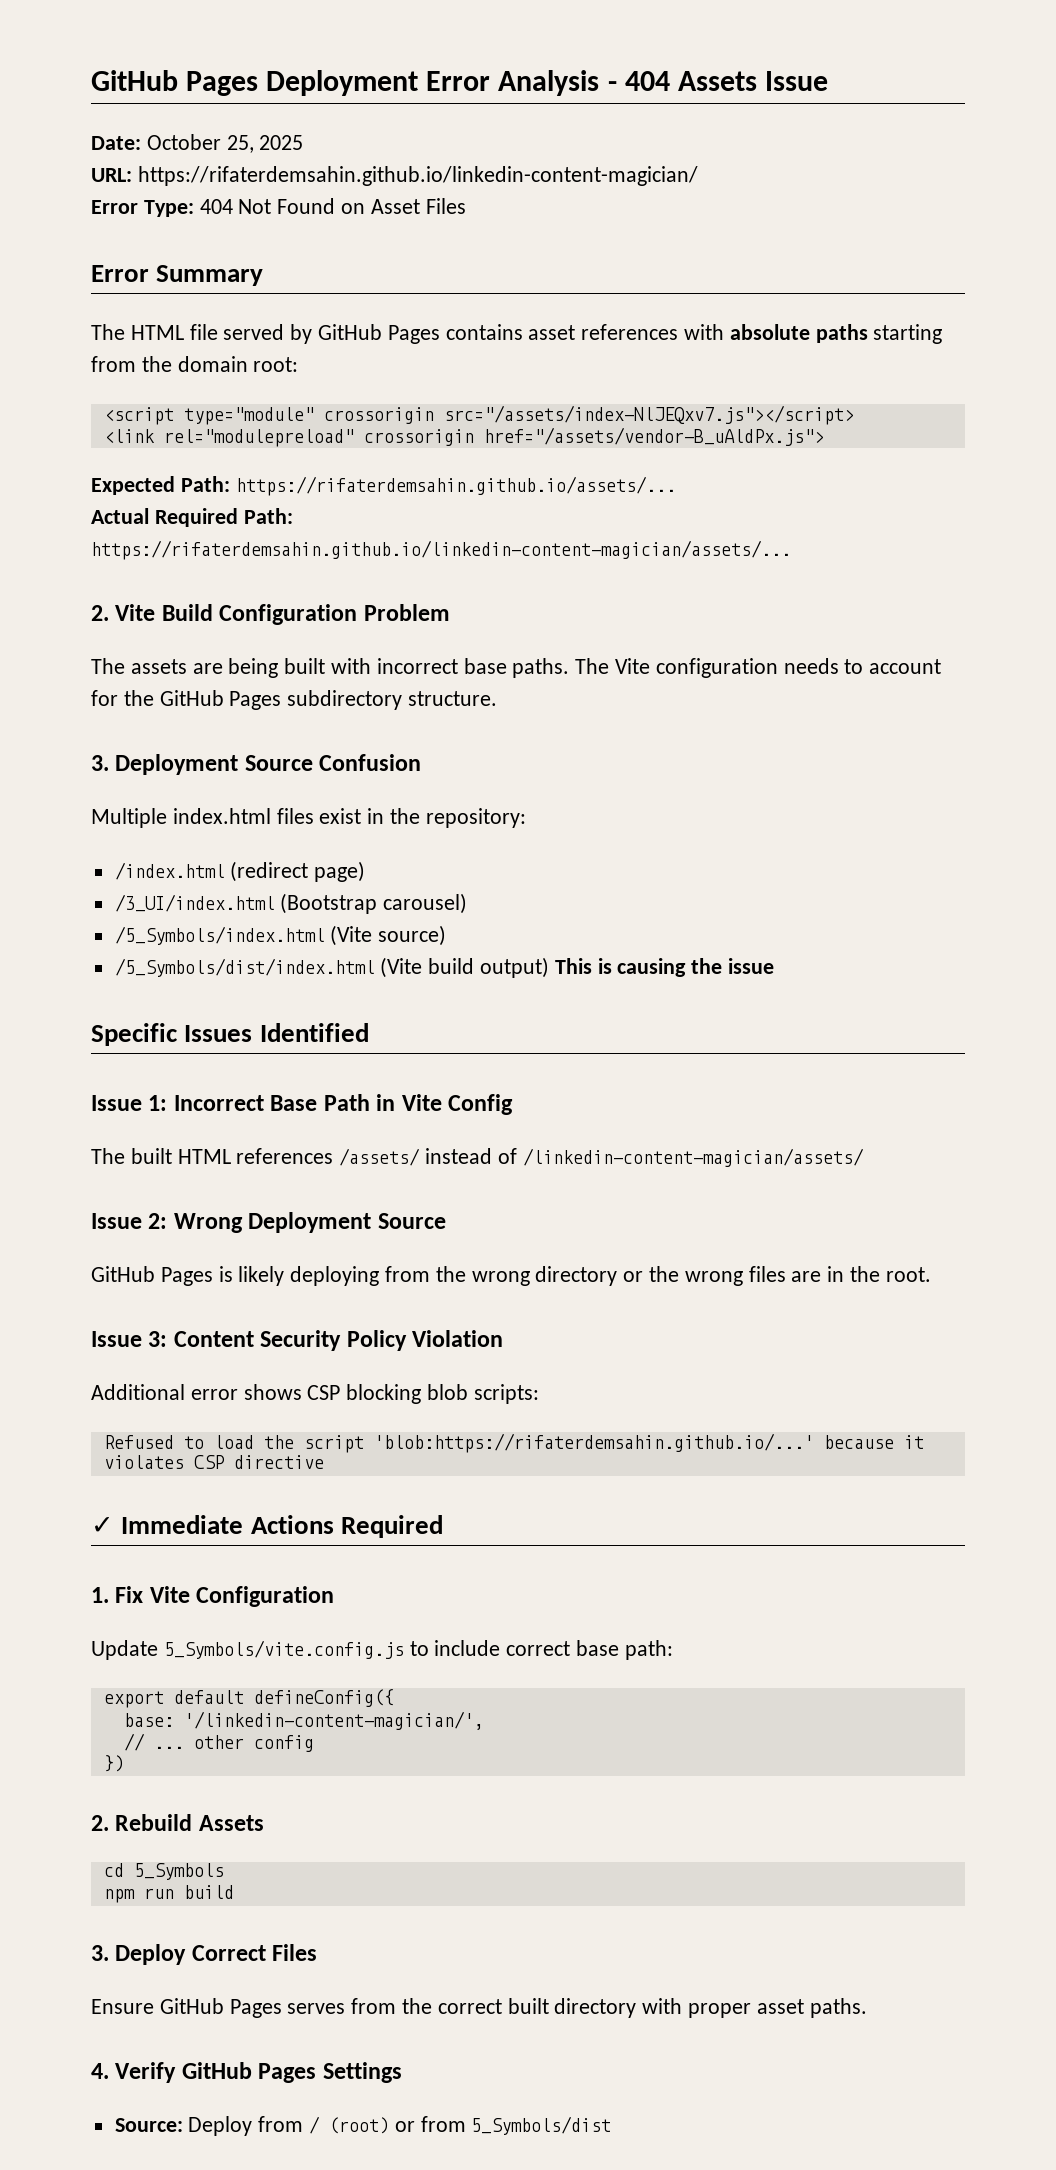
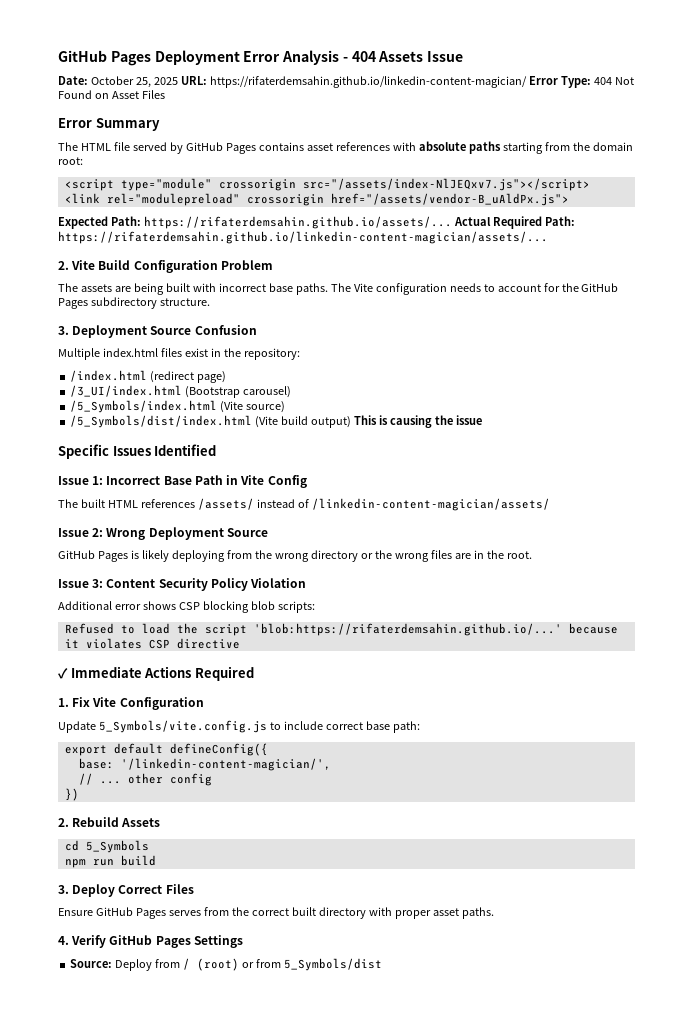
- Date: October 25, 2025
- URL: https://rifaterdemsahin.github.io/linkedin-content-magician/
- Error Type: 404 Not Found on Asset Files
+ Date: October 25, 2025 URL: https://rifaterdemsahin.github.io/linkedin-content-magician/ Error Type: 404 Not Found on Asset Files
- Expected Path: https://rifaterdemsahin.github.io/assets/...
- Actual Required Path: https://rifaterdemsahin.github.io/linkedin-content-magician/assets/...
+ Expected Path: https://rifaterdemsahin.github.io/assets/... Actual Required Path: https://rifaterdemsahin.github.io/linkedin-content-magician/assets/...

